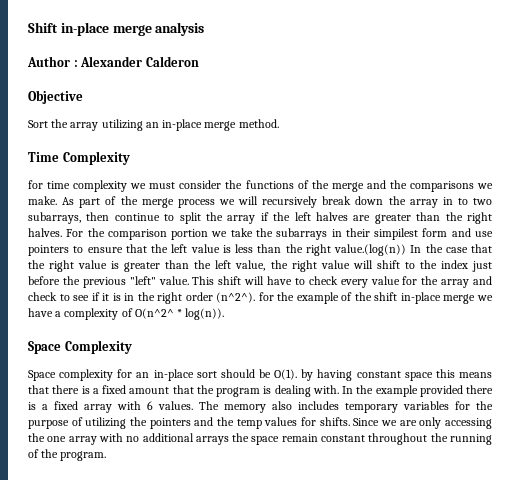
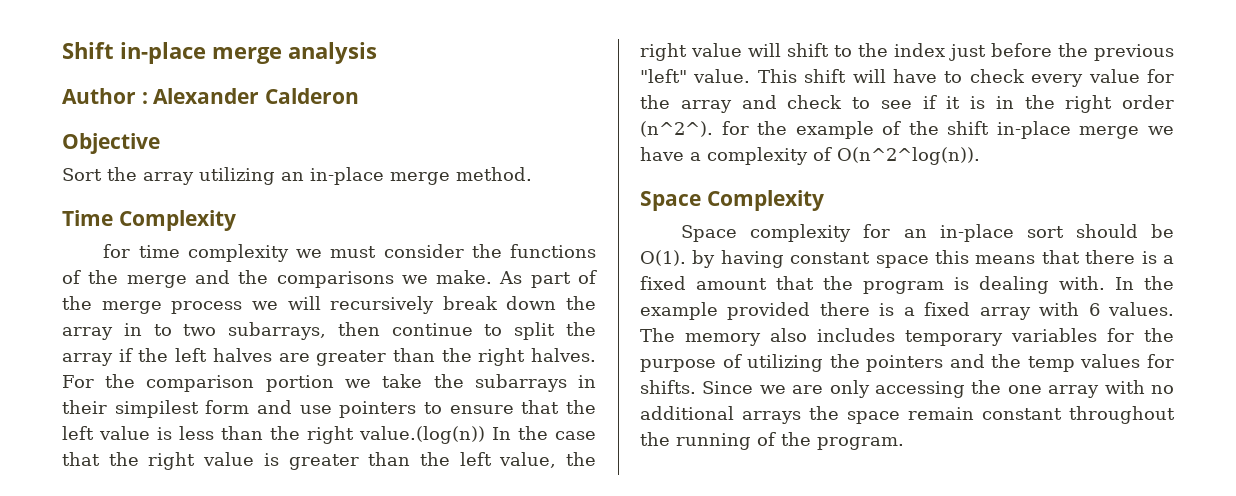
- This shift will have to check every value for the array and check to see if it is in the right order (n^2^). for the example of the shift in-place merge we have a complexity of O(n^2^ * log(n)).
+ This shift will have to check every value for the array and check to see if it is in the right order (n^2^). for the example of the shift in-place merge we have a complexity of O(n^2^log(n)).

